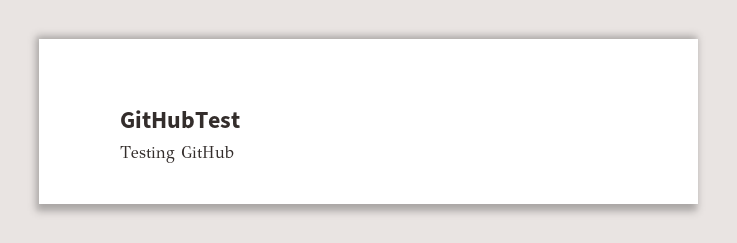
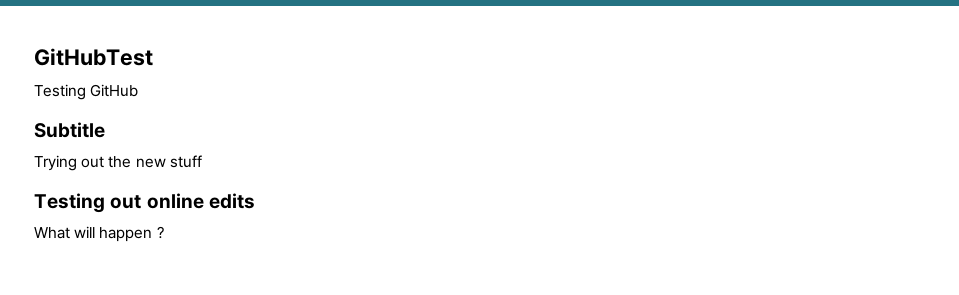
+ Subtitle
+ Trying out the new stuff
+ Testing out online edits
+ What will happen ?

